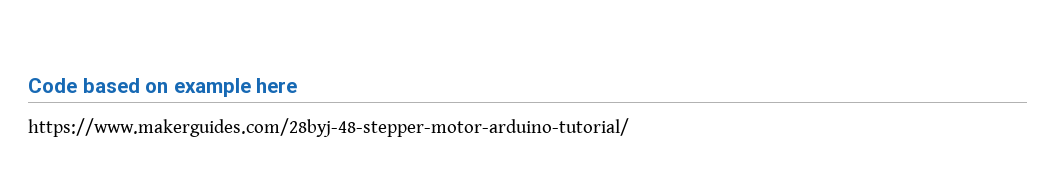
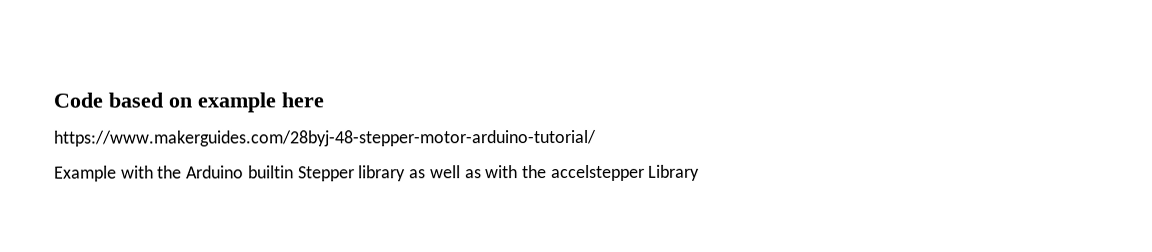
+ Example with the Arduino builtin Stepper library as well as with the accelstepper Library

